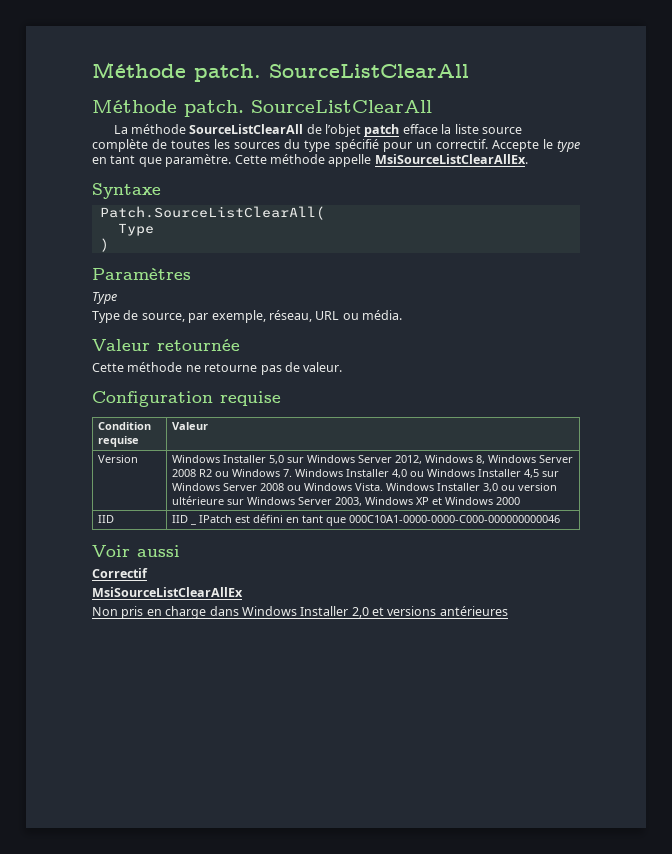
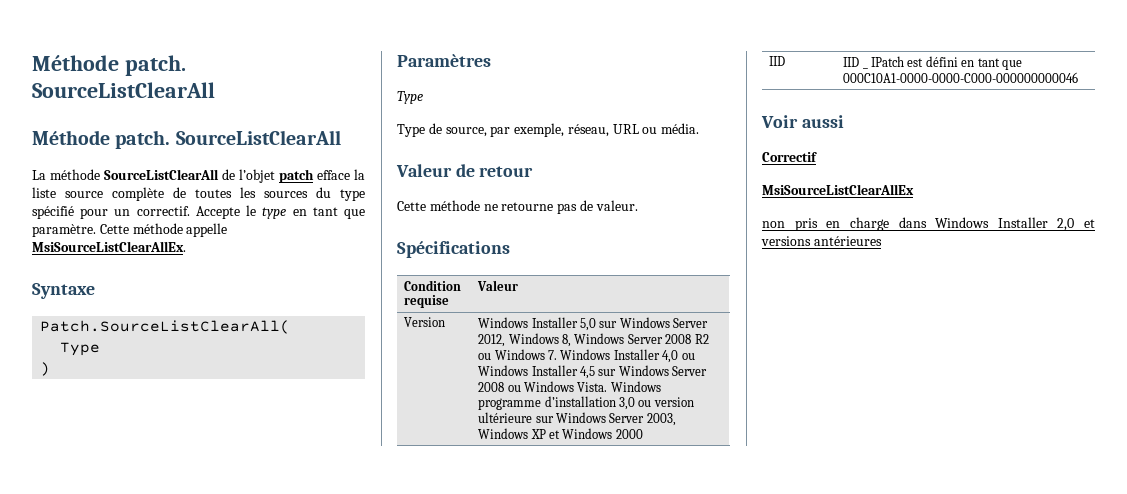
- Valeur retournée
+ Valeur de retour
- Configuration requise
+ Spécifications
- Windows Installer 3,0 ou version ultérieure sur Windows Server 2003, Windows XP et Windows 2000
+ Windows programme d’installation 3,0 ou version ultérieure sur Windows Server 2003, Windows XP et Windows 2000
- Non pris en charge dans Windows Installer 2,0 et versions antérieures
+ non pris en charge dans Windows Installer 2,0 et versions antérieures

